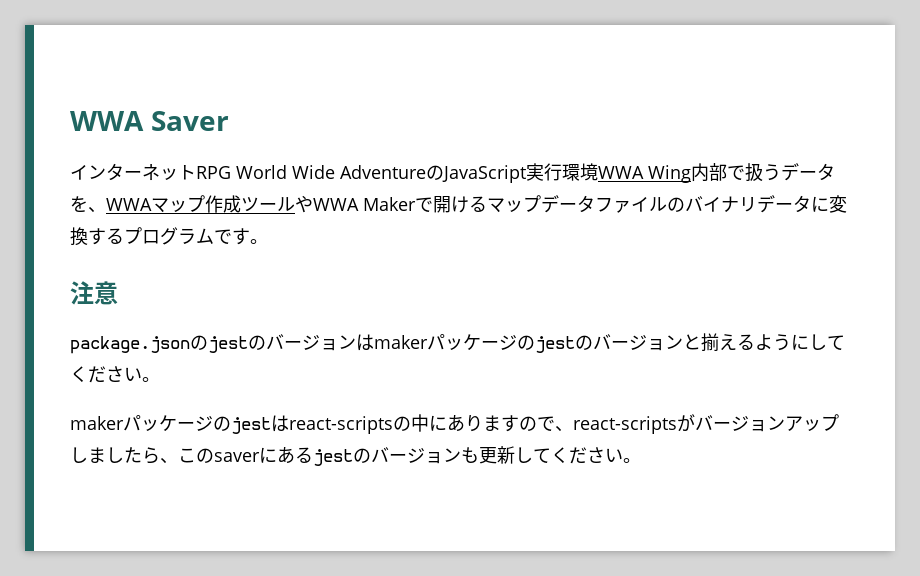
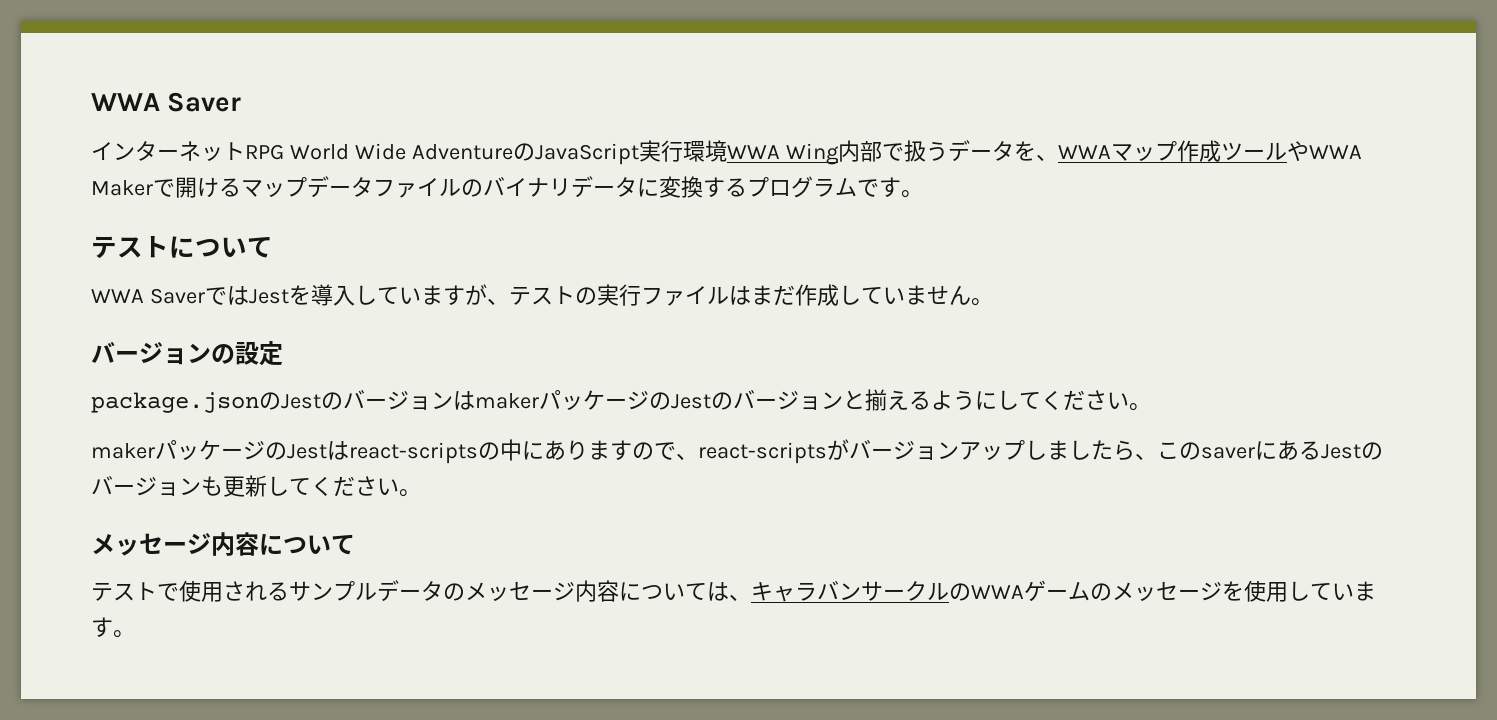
- 注意
+ テストについて
+ WWA SaverではJestを導入していますが、テストの実行ファイルはまだ作成していません。
+ バージョンの設定
- package.jsonのjestのバージョンはmakerパッケージのjestのバージョンと揃えるようにしてください。
+ package.jsonのJestのバージョンはmakerパッケージのJestのバージョンと揃えるようにしてください。
- makerパッケージのjestはreact-scriptsの中にありますので、react-scriptsがバージョンアップしましたら、このsaverにあるjestのバージョンも更新してください。
+ makerパッケージのJestはreact-scriptsの中にありますので、react-scriptsがバージョンアップしましたら、このsaverにあるJestのバージョンも更新してください。
+ メッセージ内容について
+ テストで使用されるサンプルデータのメッセージ内容については、キャラバンサークルのWWAゲームのメッセージを使用しています。

